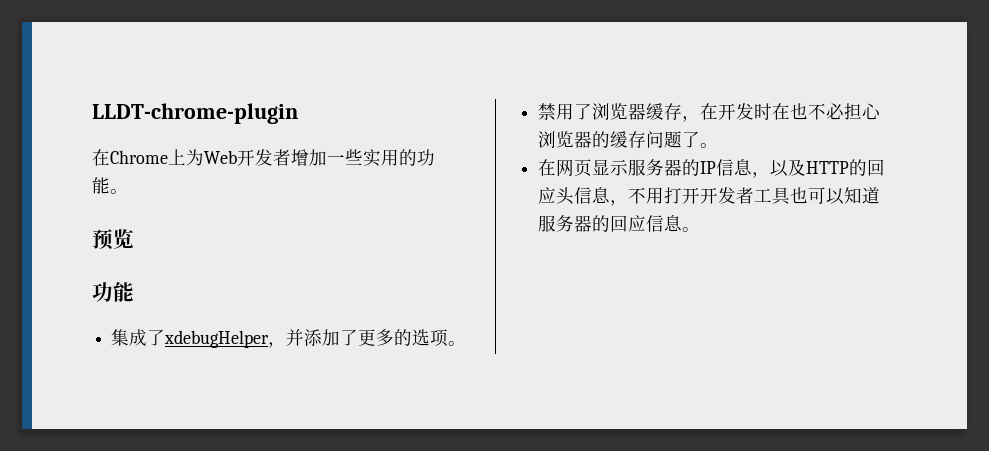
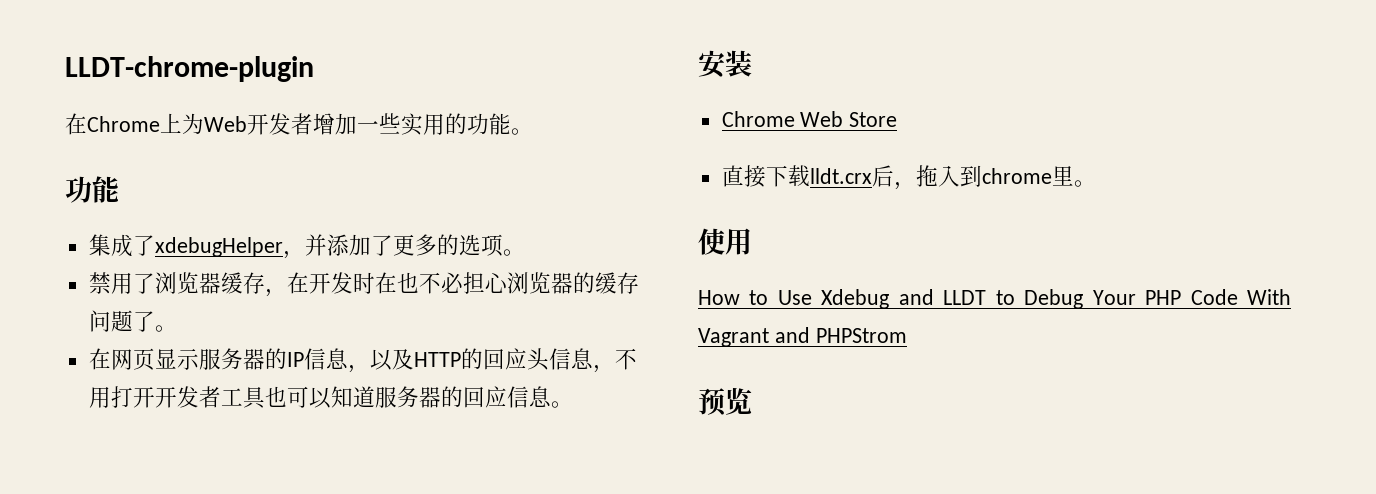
- 预览
+ 安装
+ Chrome Web Store
+ 直接下载lldt.crx后，拖入到chrome里。
+ 使用
+ How to Use Xdebug and LLDT to Debug Your PHP Code With Vagrant and PHPStrom
+ 预览

